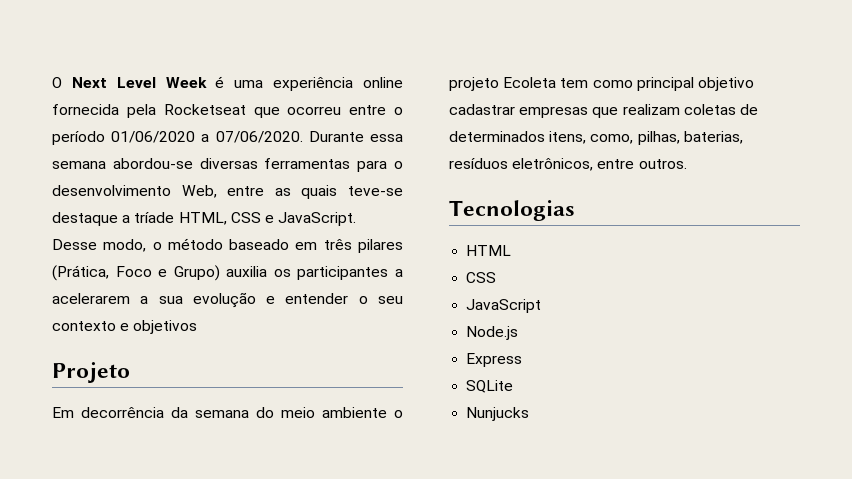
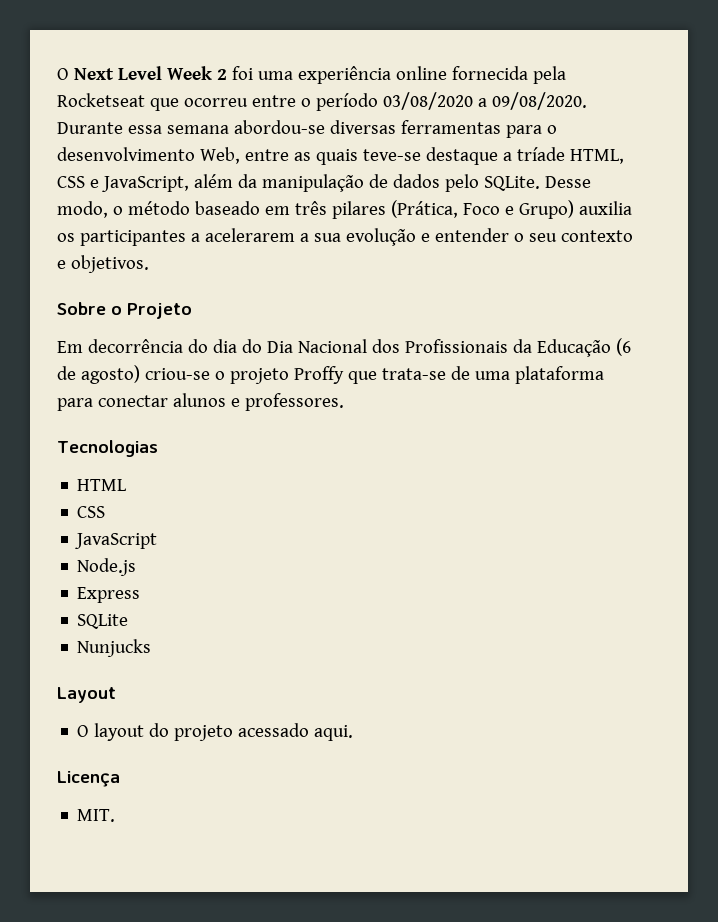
- O Next Level Week é uma experiência online fornecida pela Rocketseat que ocorreu entre o período 01/06/2020 a 07/06/2020.
+ O Next Level Week 2 foi uma experiência online fornecida pela Rocketseat que ocorreu entre o período 03/08/2020 a 09/08/2020.
- Durante essa semana abordou-se diversas ferramentas para o desenvolvimento Web, entre as quais teve-se destaque a tríade HTML, CSS e JavaScript.
+ Durante essa semana abordou-se diversas ferramentas para o desenvolvimento Web, entre as quais teve-se destaque a tríade HTML, CSS e JavaScript, além da manipulação de dados pelo SQLite.
- Desse modo, o método baseado em três pilares (Prática, Foco e Grupo) auxilia os participantes a acelerarem a sua evolução e entender o seu contexto e objetivos
- Projeto
+ Desse modo, o método baseado em três pilares (Prática, Foco e Grupo) auxilia os participantes a acelerarem a sua evolução e entender o seu contexto e objetivos.
+ Sobre o Projeto
- Em decorrência da semana do meio ambiente o projeto Ecoleta tem como principal objetivo cadastrar empresas que realizam coletas de determinados itens, como, pilhas, baterias, resíduos eletrônicos, entre outros.
+ Em decorrência do dia do Dia Nacional dos Profissionais da Educação (6 de agosto) criou-se o projeto Proffy que trata-se de uma plataforma para conectar alunos e professores.
+ Layout
+ O layout do projeto acessado aqui.
+ Licença
+ MIT.

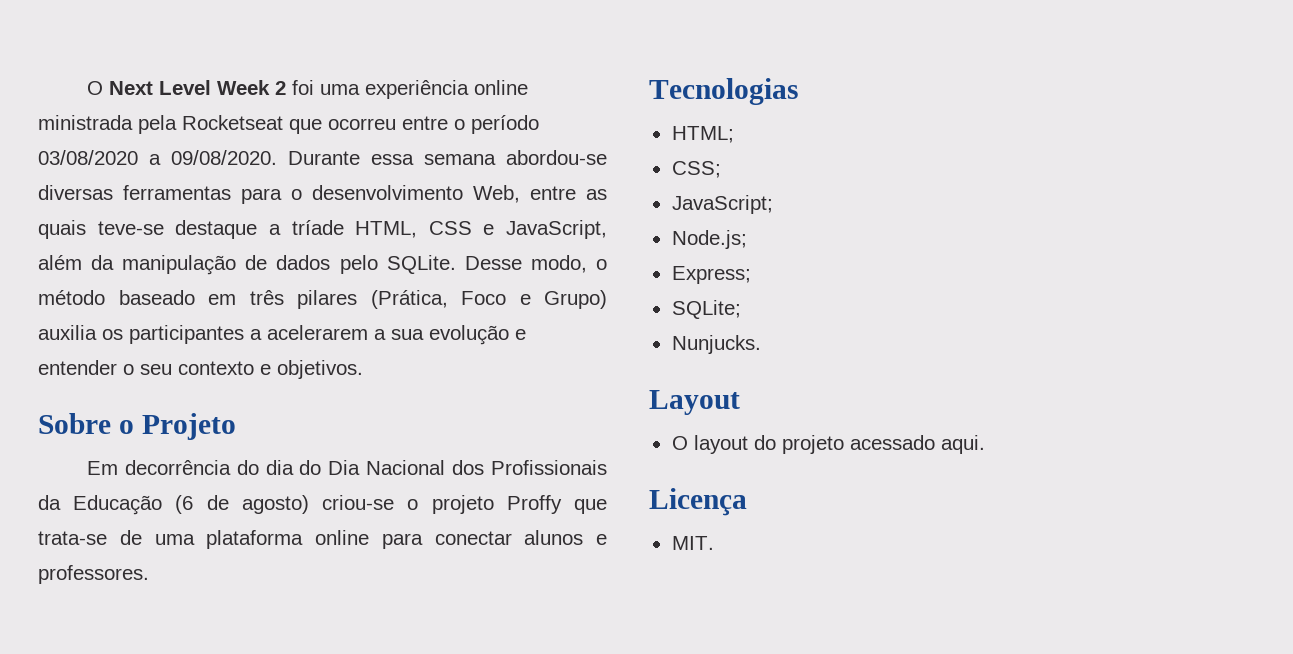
- O Next Level Week 2 foi uma experiência online fornecida pela Rocketseat que ocorreu entre o período 03/08/2020 a 09/08/2020.
+ O Next Level Week 2 foi uma experiência online ministrada pela Rocketseat que ocorreu entre o período 03/08/2020 a 09/08/2020.
- Em decorrência do dia do Dia Nacional dos Profissionais da Educação (6 de agosto) criou-se o projeto Proffy que trata-se de uma plataforma para conectar alunos e professores.
+ Em decorrência do dia do Dia Nacional dos Profissionais da Educação (6 de agosto) criou-se o projeto Proffy que trata-se de uma plataforma online para conectar alunos e professores.
- HTML
- CSS
- JavaScript
- Node.js
- Express
- SQLite
- Nunjucks
+ HTML;
+ CSS;
+ JavaScript;
+ Node.js;
+ Express;
+ SQLite;
+ Nunjucks.

